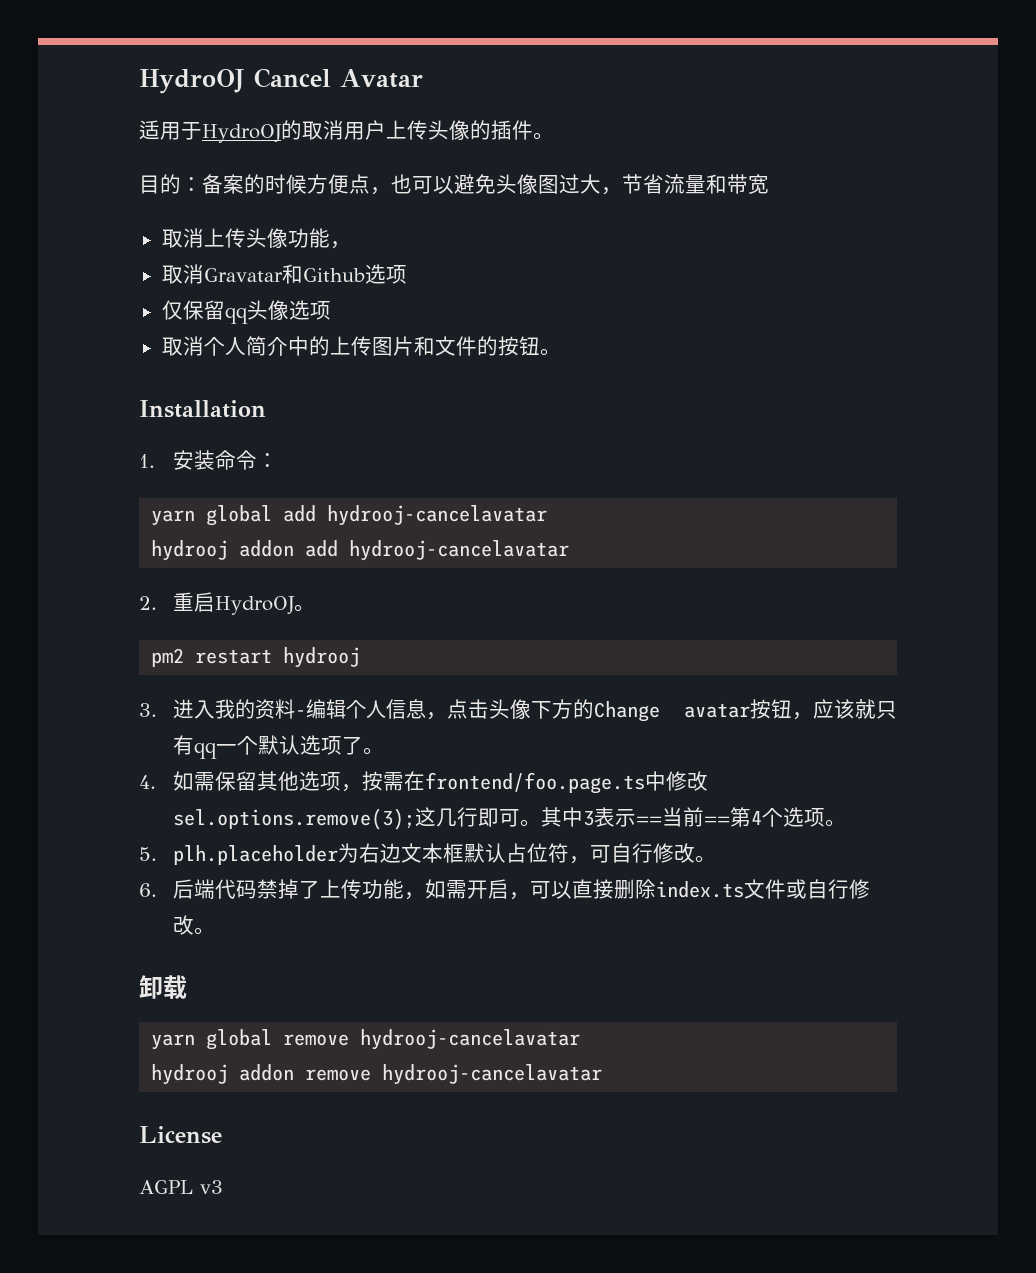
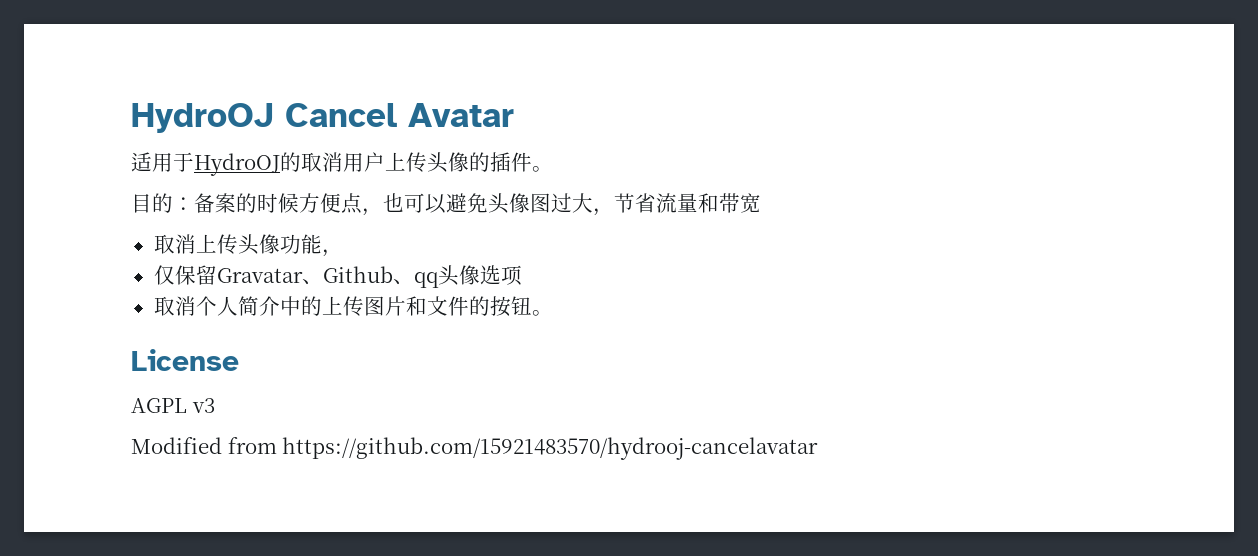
- 取消Gravatar和Github选项
- 仅保留qq头像选项
+ 仅保留Gravatar、Github、qq头像选项
- Installation
- 1.安装命令：
- yarn global add hydrooj-cancelavatar
- hydrooj addon add hydrooj-cancelavatar
- 2.重启HydroOJ。
- pm2 restart hydrooj
- 3.进入我的资料-编辑个人信息，点击头像下方的Change avatar按钮，应该就只有qq一个默认选项了。
- 4.如需保留其他选项，按需在frontend/foo.page.ts中修改sel.options.remove(3);这几行即可。其中3表示==当前==第4个选项。
- 5. plh.placeholder为右边文本框默认占位符，可自行修改。
- 6.后端代码禁掉了上传功能，如需开启，可以直接删除index.ts文件或自行修改。
- 卸载
- yarn global remove hydrooj-cancelavatar
- hydrooj addon remove hydrooj-cancelavatar
+ Modified from https://github.com/15921483570/hydrooj-cancelavatar

